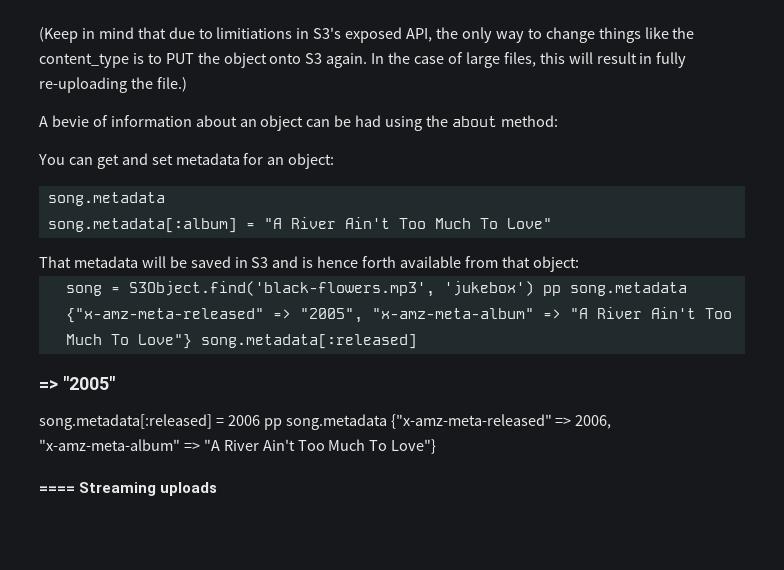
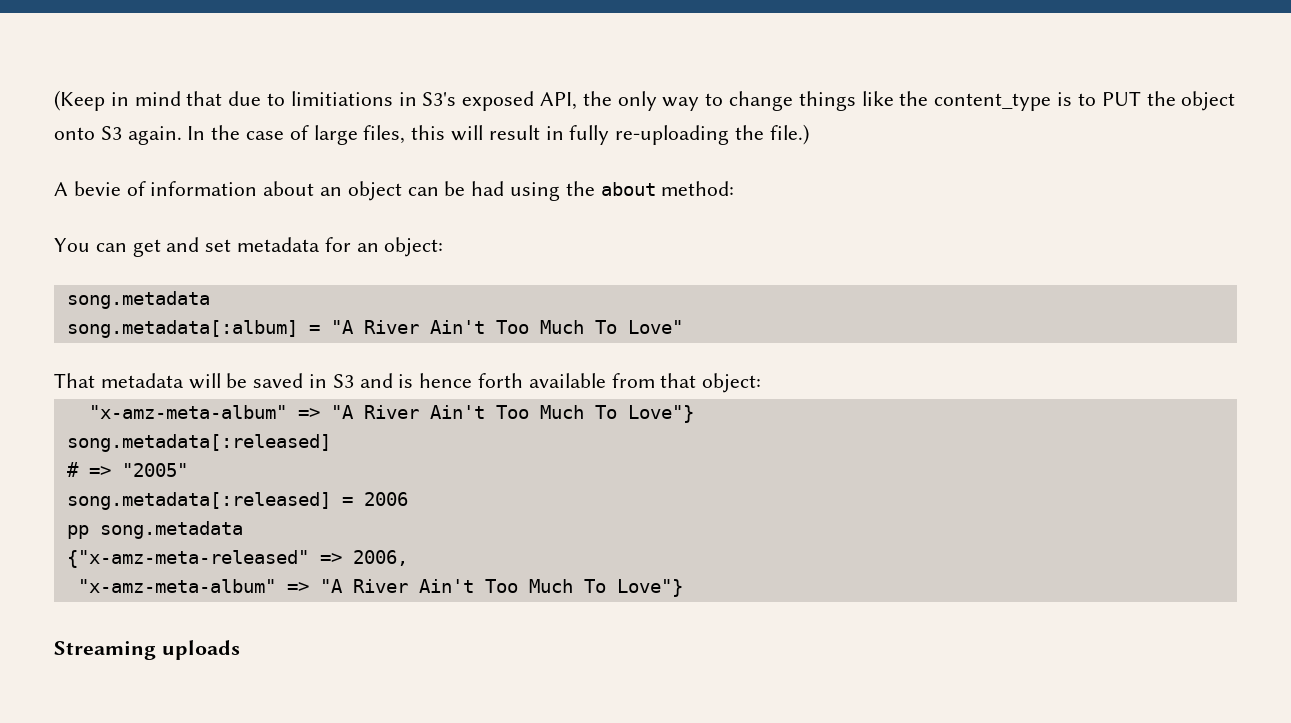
  That metadata will be saved in S3 and is hence forth available from that object:
- song = S3Object.find('black-flowers.mp3', 'jukebox') pp song.metadata {"x-amz-meta-released" => "2005", "x-amz-meta-album" => "A River Ain't Too Much To Love"} song.metadata[:released]
- => "2005"
- song.metadata[:released] = 2006 pp song.metadata {"x-amz-meta-released" => 2006, "x-amz-meta-album" => "A River Ain't Too Much To Love"}
- ==== Streaming uploads
+ "x-amz-meta-album" => "A River Ain't Too Much To Love"}
+ song.metadata[:released]
+ # => "2005"
+ song.metadata[:released] = 2006
+ pp song.metadata
+ {"x-amz-meta-released" => 2006,
+ "x-amz-meta-album" => "A River Ain't Too Much To Love"}
+ Streaming uploads

